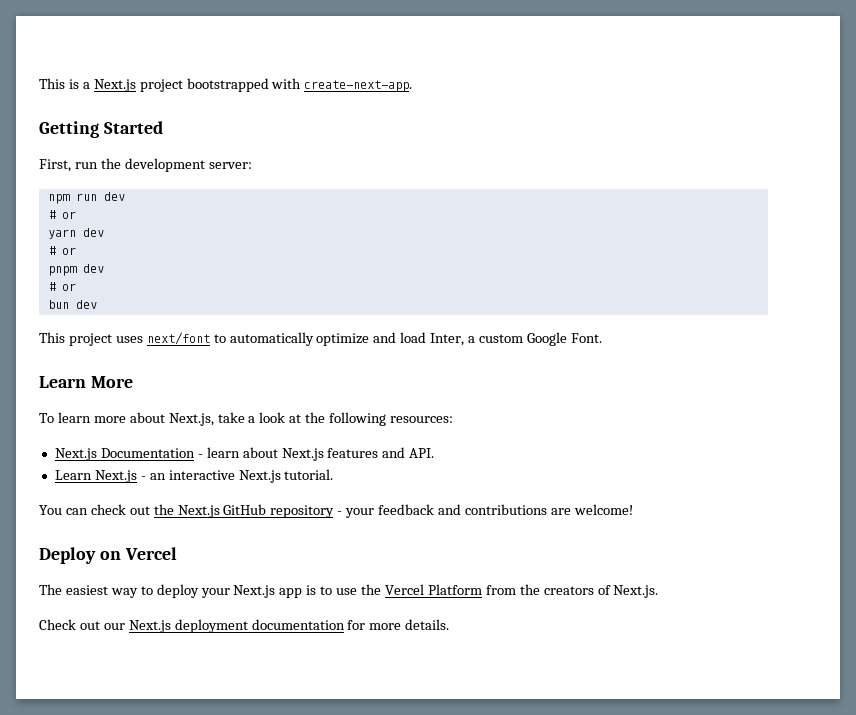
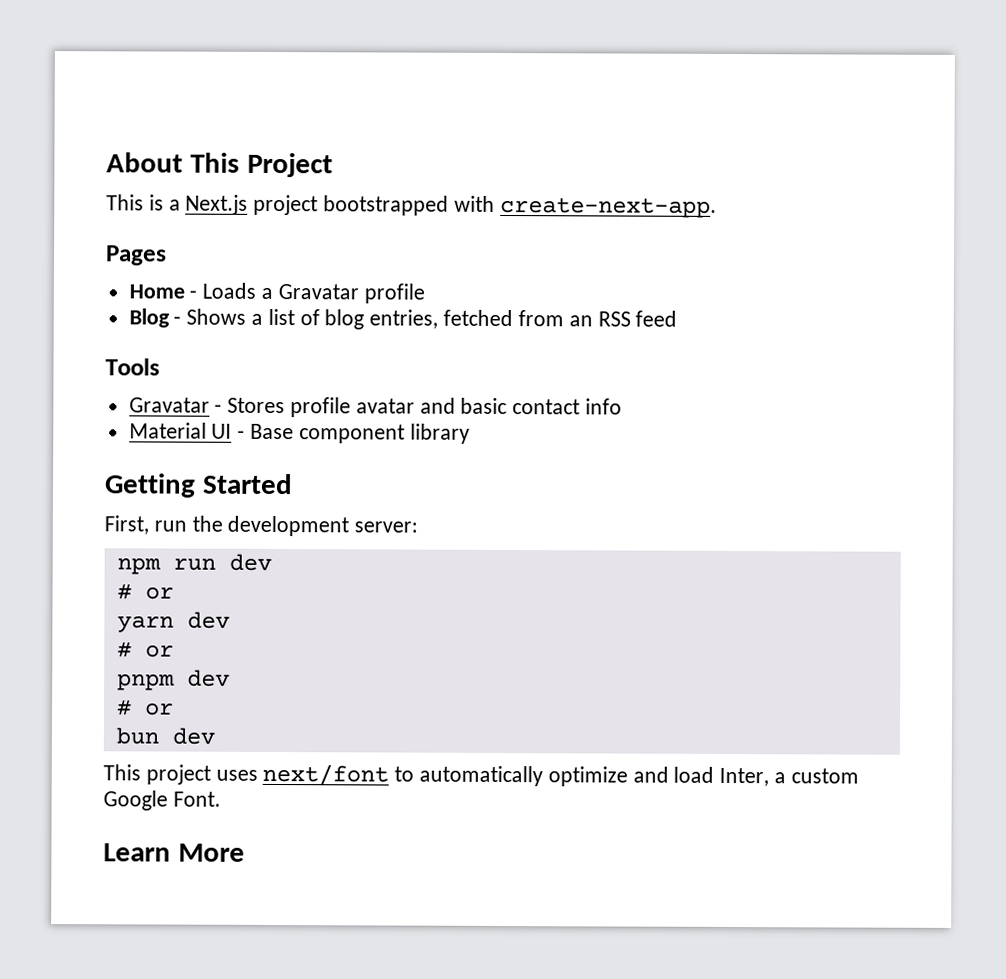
+ About This Project
+ Pages
+ Home - Loads a Gravatar profile
+ Blog - Shows a list of blog entries, fetched from an RSS feed
+ Tools
+ Gravatar - Stores profile avatar and basic contact info
+ Material UI - Base component library
- To learn more about Next.js, take a look at the following resources:
- Next.js Documentation - learn about Next.js features and API.
- Learn Next.js - an interactive Next.js tutorial.
- You can check out the Next.js GitHub repository - your feedback and contributions are welcome!
- Deploy on Vercel
- The easiest way to deploy your Next.js app is to use the Vercel Platform from the creators of Next.js.
- Check out our Next.js deployment documentation for more details.

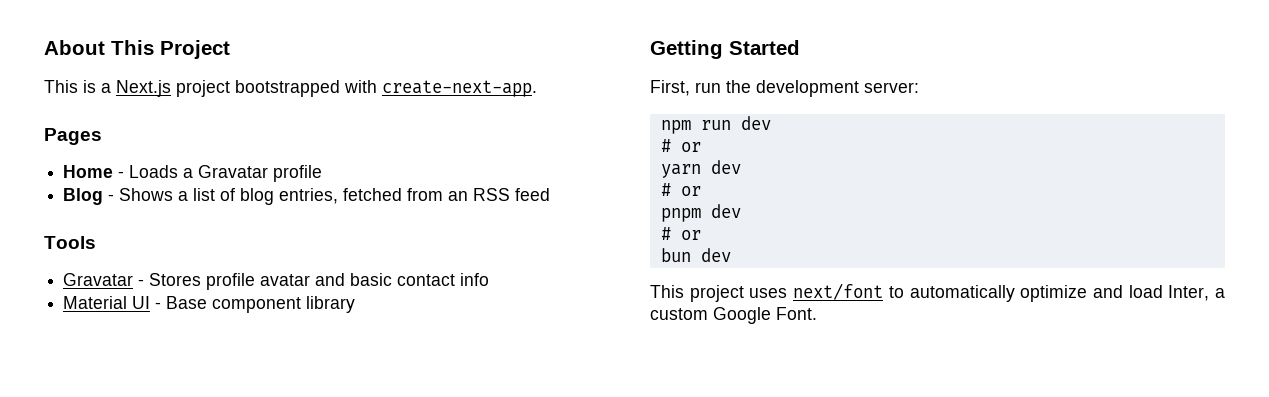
- Learn More

